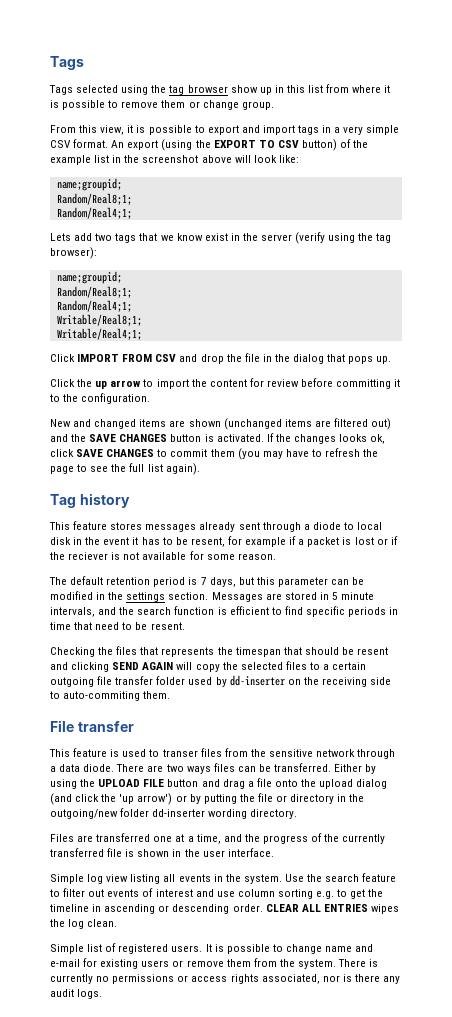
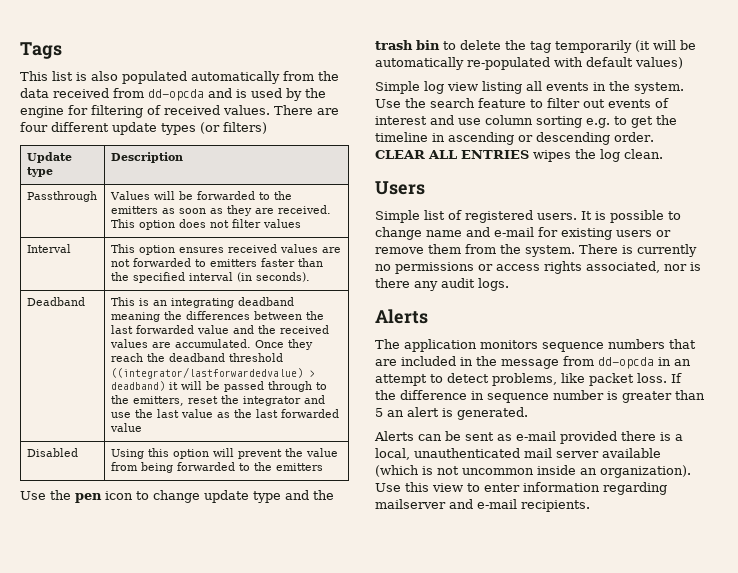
- Tags selected using the tag browser show up in this list from where it is possible to remove them or change group.
- From this view, it is possible to export and import tags in a very simple CSV format. An export (using the EXPORT TO CSV button) of the example list in the screenshot above will look like:
- name;groupid;
- Random/Real8;1;
- Random/Real4;1;
- Lets add two tags that we know exist in the server (verify using the tag browser):
- name;groupid;
- Random/Real8;1;
- Random/Real4;1;
- Writable/Real8;1;
- Writable/Real4;1;
- Click IMPORT FROM CSV and drop the file in the dialog that pops up.
- Click the up arrow to import the content for review before committing it to the configuration.
- New and changed items are shown (unchanged items are filtered out) and the SAVE CHANGES button is activated. If the changes looks ok, click SAVE CHANGES to commit them (you may have to refresh the page to see the full list again).
- Tag history
- This feature stores messages already sent through a diode to local disk in the event it has to be resent, for example if a packet is lost or if the reciever is not available for some reason.
- The default retention period is 7 days, but this parameter can be modified in the settings section. Messages are stored in 5 minute intervals, and the search function is efficient to find specific periods in time that need to be resent.
- Checking the files that represents the timespan that should be resent and clicking SEND AGAIN will copy the selected files to a certain outgoing file transfer folder used by dd-inserter on the receiving side to auto-commiting them.
- File transfer
- This feature is used to transer files from the sensitive network through a data diode. There are two ways files can be transferred. Either by using the UPLOAD FILE button and drag a file onto the upload dialog (and click the 'up arrow') or by putting the file or directory in the outgoing/new folder dd-inserter wording directory.
- Files are transferred one at a time, and the progress of the currently transferred file is shown in the user interface.
+ This list is also populated automatically from the data received from dd-opcda and is used by the engine for filtering of received values. There are four different update types (or filters)
+ Update type | Description
+ Passthrough | Values will be forwarded to the emitters as soon as they are received. This option does not filter values
+ Interval | This option ensures received values are not forwarded to emitters faster than the specified interval (in seconds).
+ Deadband | This is an integrating deadband meaning the differences between the last forwarded value and the received values are accumulated. Once they reach the deadband threshold ((integrator/lastforwardedvalue) > deadband) it will be passed through to the emitters, reset the integrator and use the last value as the last forwarded value
+ Disabled | Using this option will prevent the value from being forwarded to the emitters
+ Use the pen icon to change update type and the trash bin to delete the tag temporarily (it will be automatically re-populated with default values)
+ Users
  There is currently no permissions or access rights associated, nor is there any audit logs.
+ Alerts
+ The application monitors sequence numbers that are included in the message from dd-opcda in an attempt to detect problems, like packet loss. If the difference in sequence number is greater than 5 an alert is generated.
+ Alerts can be sent as e-mail provided there is a local, unauthenticated mail server available (which is not uncommon inside an organization). Use this view to enter information regarding mailserver and e-mail recipients.

